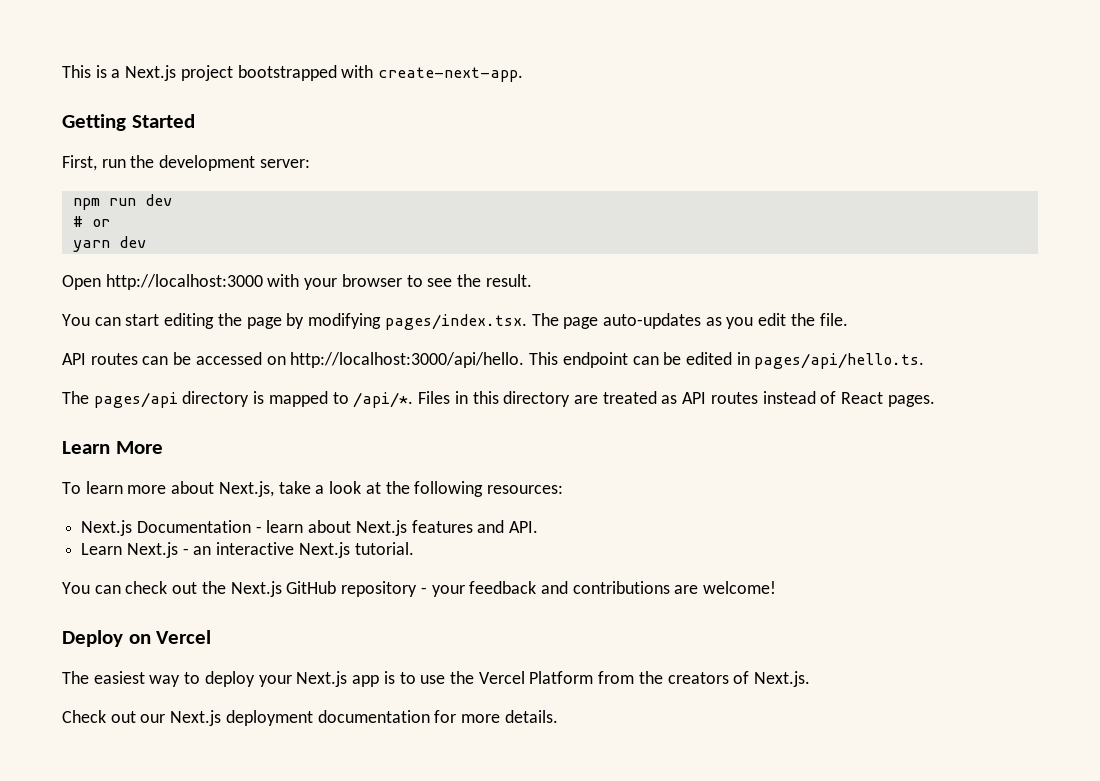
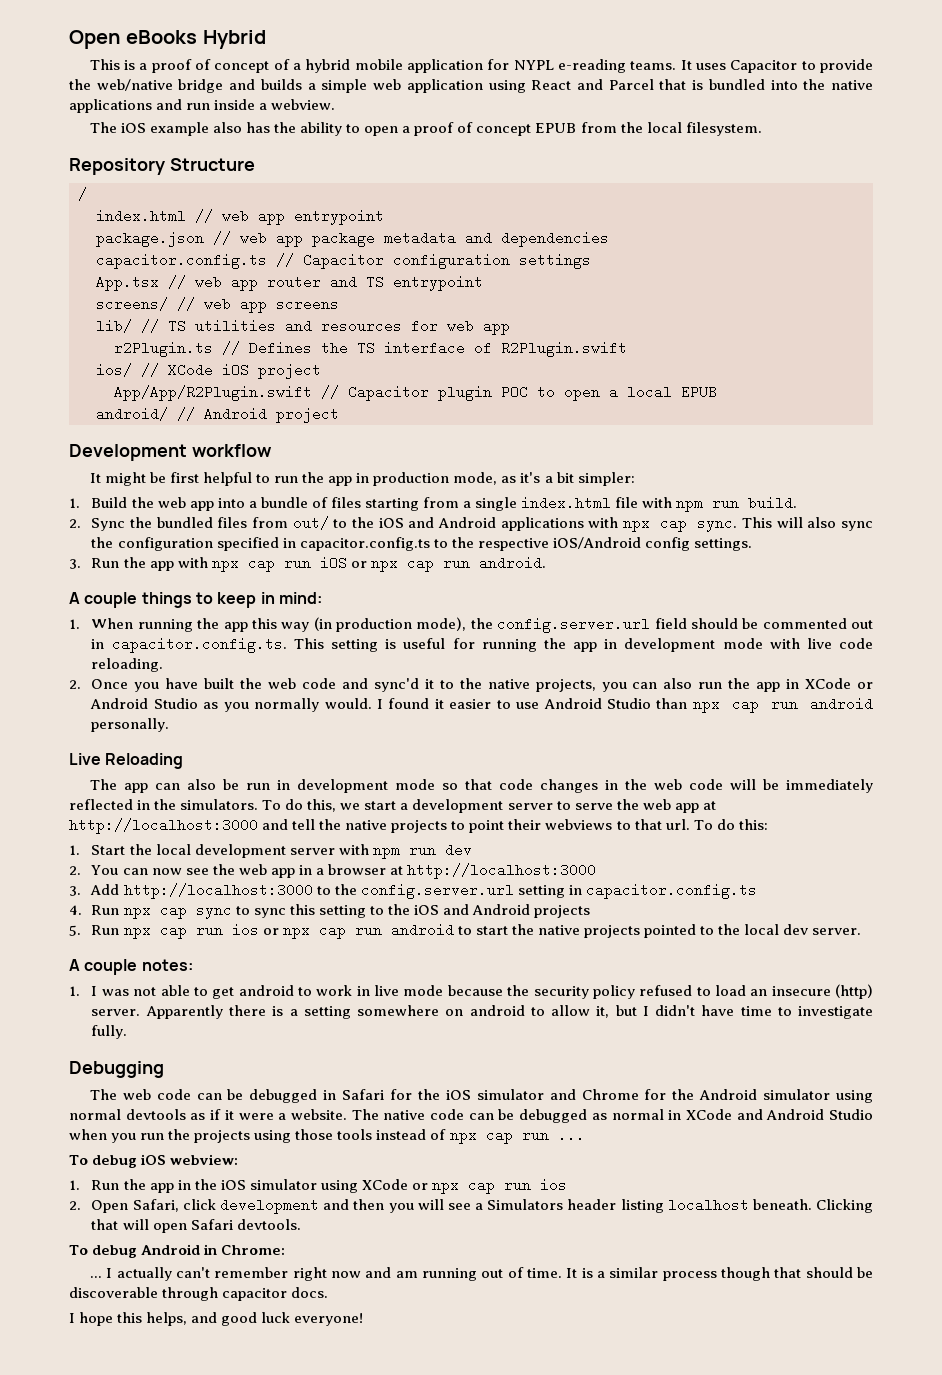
- This is a Next.js project bootstrapped with create-next-app.
- Getting Started
- First, run the development server:
- npm run dev
- # or
- yarn dev
- Open http://localhost:3000 with your browser to see the result.
- You can start editing the page by modifying pages/index.tsx. The page auto-updates as you edit the file.
- API routes can be accessed on http://localhost:3000/api/hello. This endpoint can be edited in pages/api/hello.ts.
- The pages/api directory is mapped to /api/*. Files in this directory are treated as API routes instead of React pages.
- Learn More
- To learn more about Next.js, take a look at the following resources:
- Next.js Documentation - learn about Next.js features and API.
- Learn Next.js - an interactive Next.js tutorial.
- You can check out the Next.js GitHub repository - your feedback and contributions are welcome!
- Deploy on Vercel
- The easiest way to deploy your Next.js app is to use the Vercel Platform from the creators of Next.js.
- Check out our Next.js deployment documentation for more details.
+ Open eBooks Hybrid
+ This is a proof of concept of a hybrid mobile application for NYPL e-reading teams. It uses Capacitor to provide the web/native bridge and builds a simple web application using React and Parcel that is bundled into the native applications and run inside a webview.
+ The iOS example also has the ability to open a proof of concept EPUB from the local filesystem.
+ Repository Structure
+ /
+ index.html // web app entrypoint
+ package.json // web app package metadata and dependencies
+ capacitor.config.ts // Capacitor configuration settings
+ App.tsx // web app router and TS entrypoint
+ screens/ // web app screens
+ lib/ // TS utilities and resources for web app
+ r2Plugin.ts // Defines the TS interface of R2Plugin.swift
+ ios/ // XCode iOS project
+ App/App/R2Plugin.swift // Capacitor plugin POC to open a local EPUB
+ android/ // Android project
+ Development workflow
+ It might be first helpful to run the app in production mode, as it's a bit simpler:
+ 1. Build the web app into a bundle of files starting from a single index.html file with npm run build.
+ 2. Sync the bundled files from out/ to the iOS and Android applications with npx cap sync. This will also sync the configuration specified in capacitor.config.ts to the respective iOS/Android config settings.
+ 3. Run the app with npx cap run iOS or npx cap run android.
+ A couple things to keep in mind:
+ 1. When running the app this way (in production mode), the config.server.url field should be commented out in capacitor.config.ts. This setting is useful for running the app in development mode with live code reloading.
+ 2. Once you have built the web code and sync'd it to the native projects, you can also run the app in XCode or Android Studio as you normally would. I found it easier to use Android Studio than npx cap run android personally.
+ Live Reloading
+ The app can also be run in development mode so that code changes in the web code will be immediately reflected in the simulators. To do this, we start a development server to serve the web app at http://localhost:3000 and tell the native projects to point their webviews to that url. To do this:
+ 1. Start the local development server with npm run dev
+ 2. You can now see the web app in a browser at http://localhost:3000
+ 3. Add http://localhost:3000 to the config.server.url setting in capacitor.config.ts
+ 4. Run npx cap sync to sync this setting to the iOS and Android projects
+ 5. Run npx cap run ios or npx cap run android to start the native projects pointed to the local dev server.
+ A couple notes:
+ 1. I was not able to get android to work in live mode because the security policy refused to load an insecure (http) server. Apparently there is a setting somewhere on android to allow it, but I didn't have time to investigate fully.
+ Debugging
+ The web code can be debugged in Safari for the iOS simulator and Chrome for the Android simulator using normal devtools as if it were a website. The native code can be debugged as normal in XCode and Android Studio when you run the projects using those tools instead of npx cap run ...
+ To debug iOS webview:
+ 1. Run the app in the iOS simulator using XCode or npx cap run ios
+ 2. Open Safari, click development and then you will see a Simulators header listing localhost beneath. Clicking that will open Safari devtools.
+ To debug Android in Chrome:
+ ... I actually can't remember right now and am running out of time. It is a similar process though that should be discoverable through capacitor docs.
+ I hope this helps, and good luck everyone!

